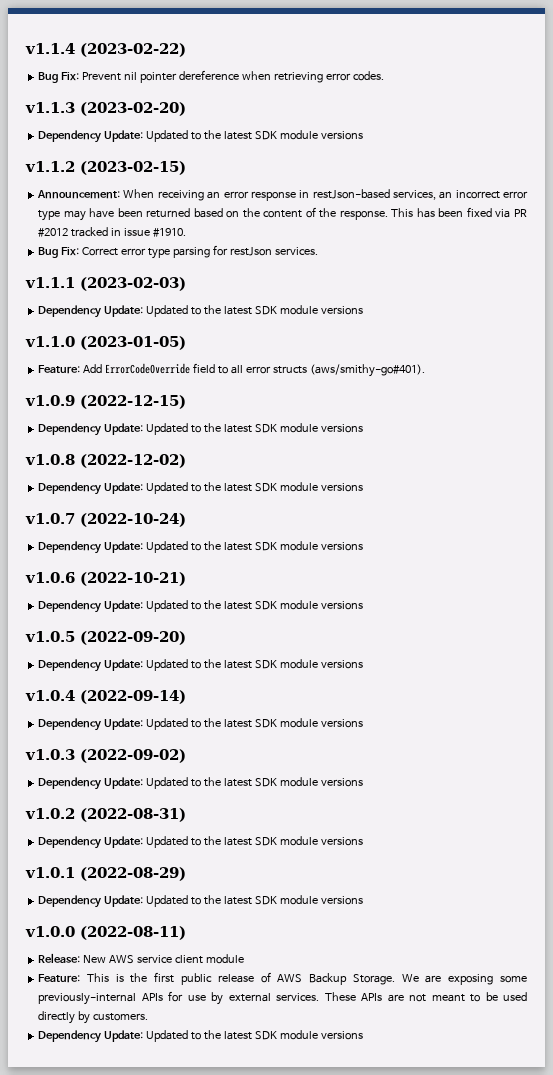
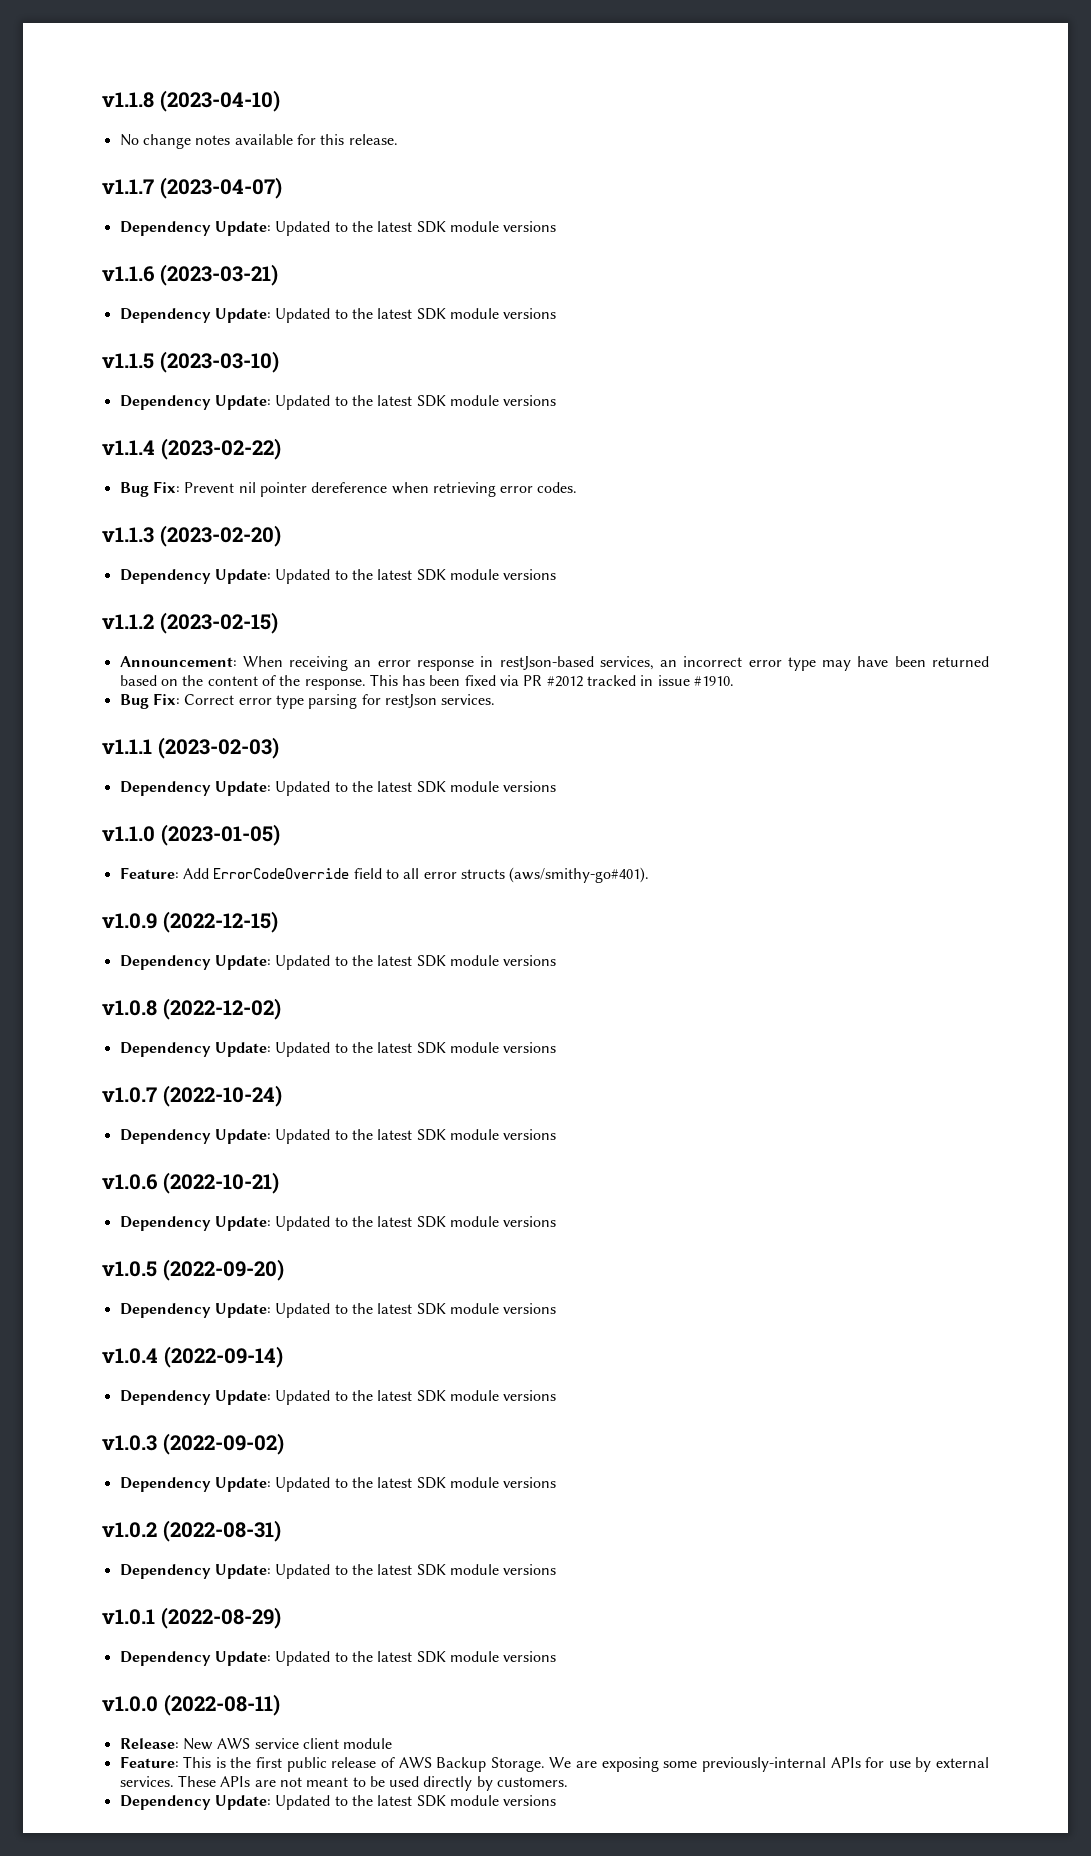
+ v1.1.8 (2023-04-10)
+ No change notes available for this release.
+ v1.1.7 (2023-04-07)
+ Dependency Update: Updated to the latest SDK module versions
+ v1.1.6 (2023-03-21)
+ Dependency Update: Updated to the latest SDK module versions
+ v1.1.5 (2023-03-10)
+ Dependency Update: Updated to the latest SDK module versions

